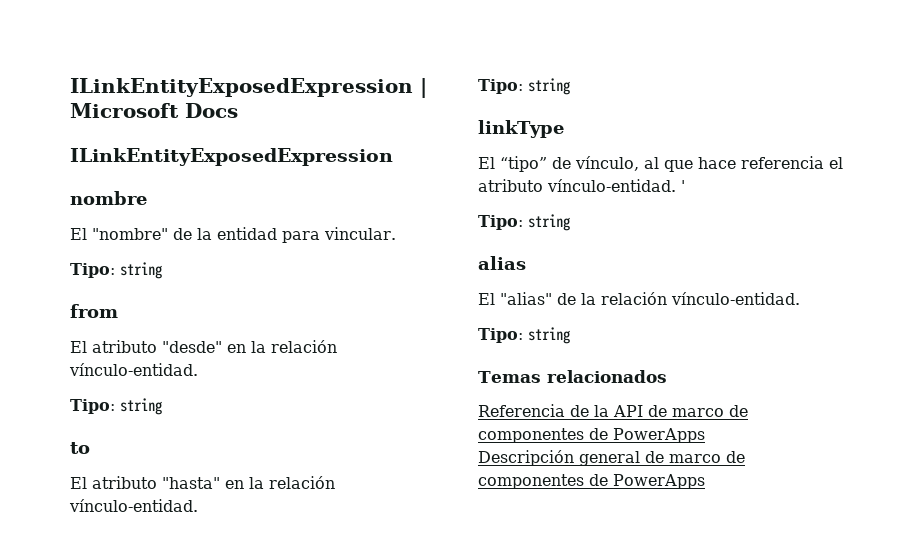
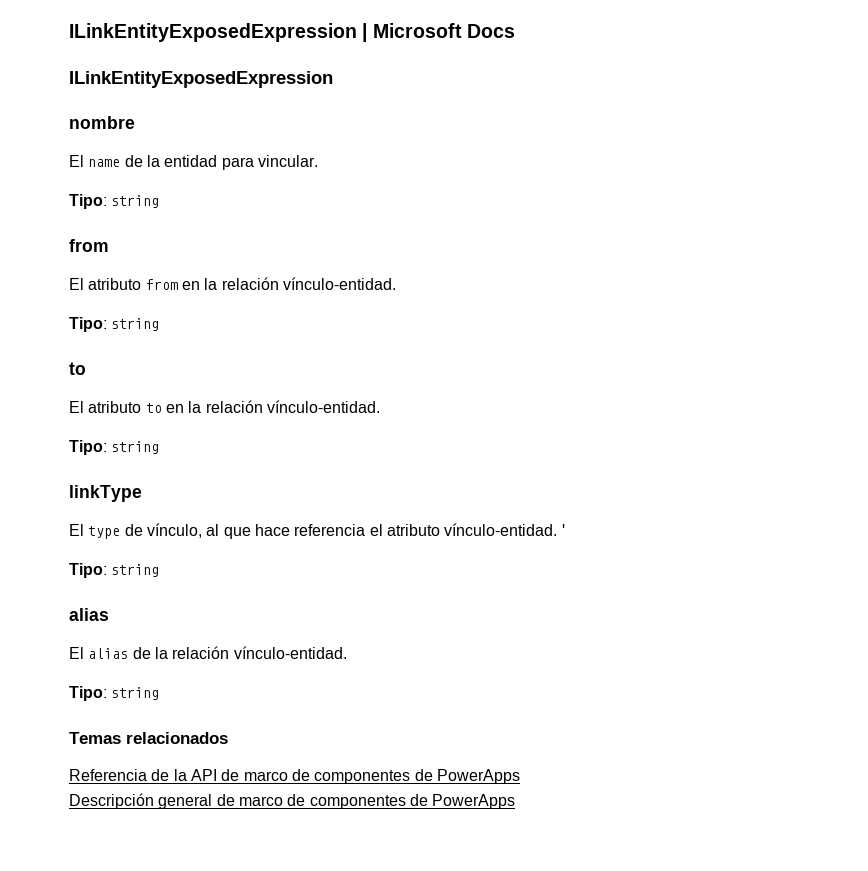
- El "nombre" de la entidad para vincular.
+ El name de la entidad para vincular.
- El atributo "desde" en la relación vínculo-entidad.
+ El atributo from en la relación vínculo-entidad.
- El atributo "hasta" en la relación vínculo-entidad.
+ El atributo to en la relación vínculo-entidad.
- El “tipo” de vínculo, al que hace referencia el atributo vínculo-entidad.
+ El type de vínculo, al que hace referencia el atributo vínculo-entidad.
- El "alias" de la relación vínculo-entidad.
+ El alias de la relación vínculo-entidad.

